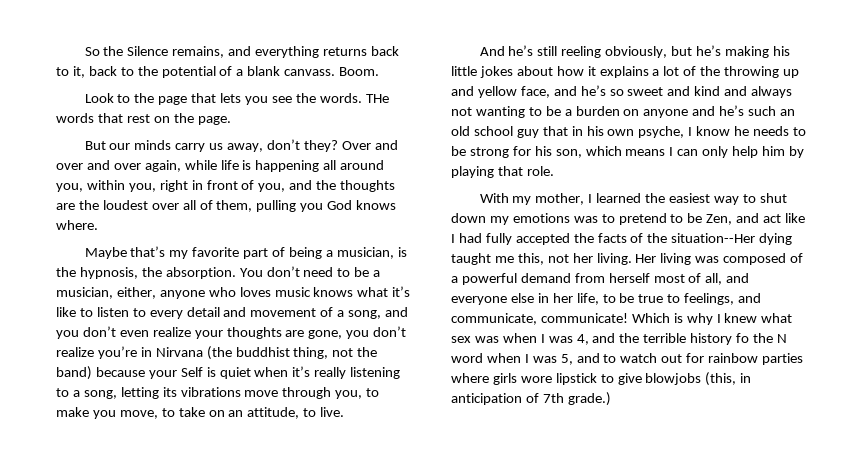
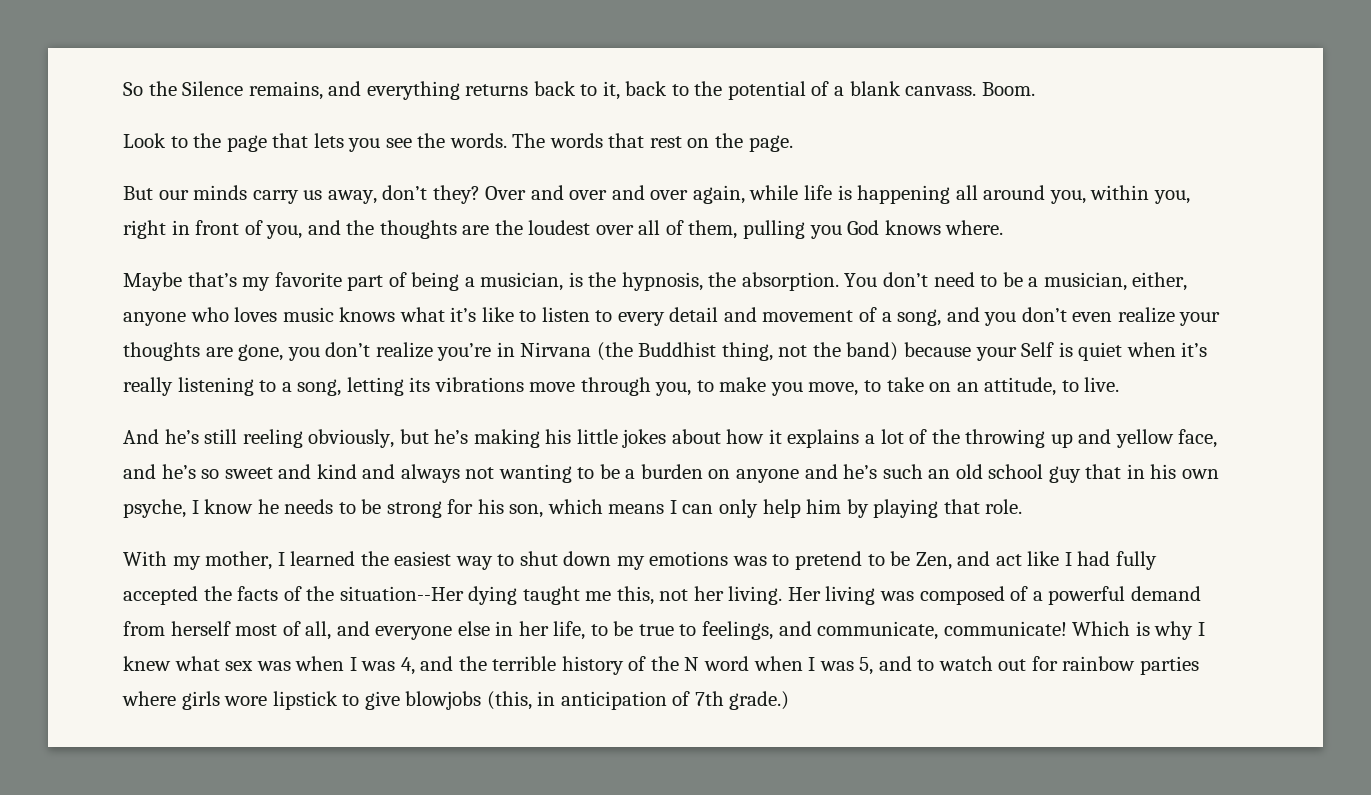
- THe words that rest on the page.
+ The words that rest on the page.
- You don’t need to be a musician, either, anyone who loves music knows what it’s like to listen to every detail and movement of a song, and you don’t even realize your thoughts are gone, you don’t realize you’re in Nirvana (the buddhist thing, not the band) because your Self is quiet when it’s really listening to a song, letting its vibrations move through you, to make you move, to take on an attitude, to live.
+ You don’t need to be a musician, either, anyone who loves music knows what it’s like to listen to every detail and movement of a song, and you don’t even realize your thoughts are gone, you don’t realize you’re in Nirvana (the Buddhist thing, not the band) because your Self is quiet when it’s really listening to a song, letting its vibrations move through you, to make you move, to take on an attitude, to live.
- Which is why I knew what sex was when I was 4, and the terrible history fo the N word when I was 5, and to watch out for rainbow parties where girls wore lipstick to give blowjobs (this, in anticipation of 7th grade.)
+ Which is why I knew what sex was when I was 4, and the terrible history of the N word when I was 5, and to watch out for rainbow parties where girls wore lipstick to give blowjobs (this, in anticipation of 7th grade.)

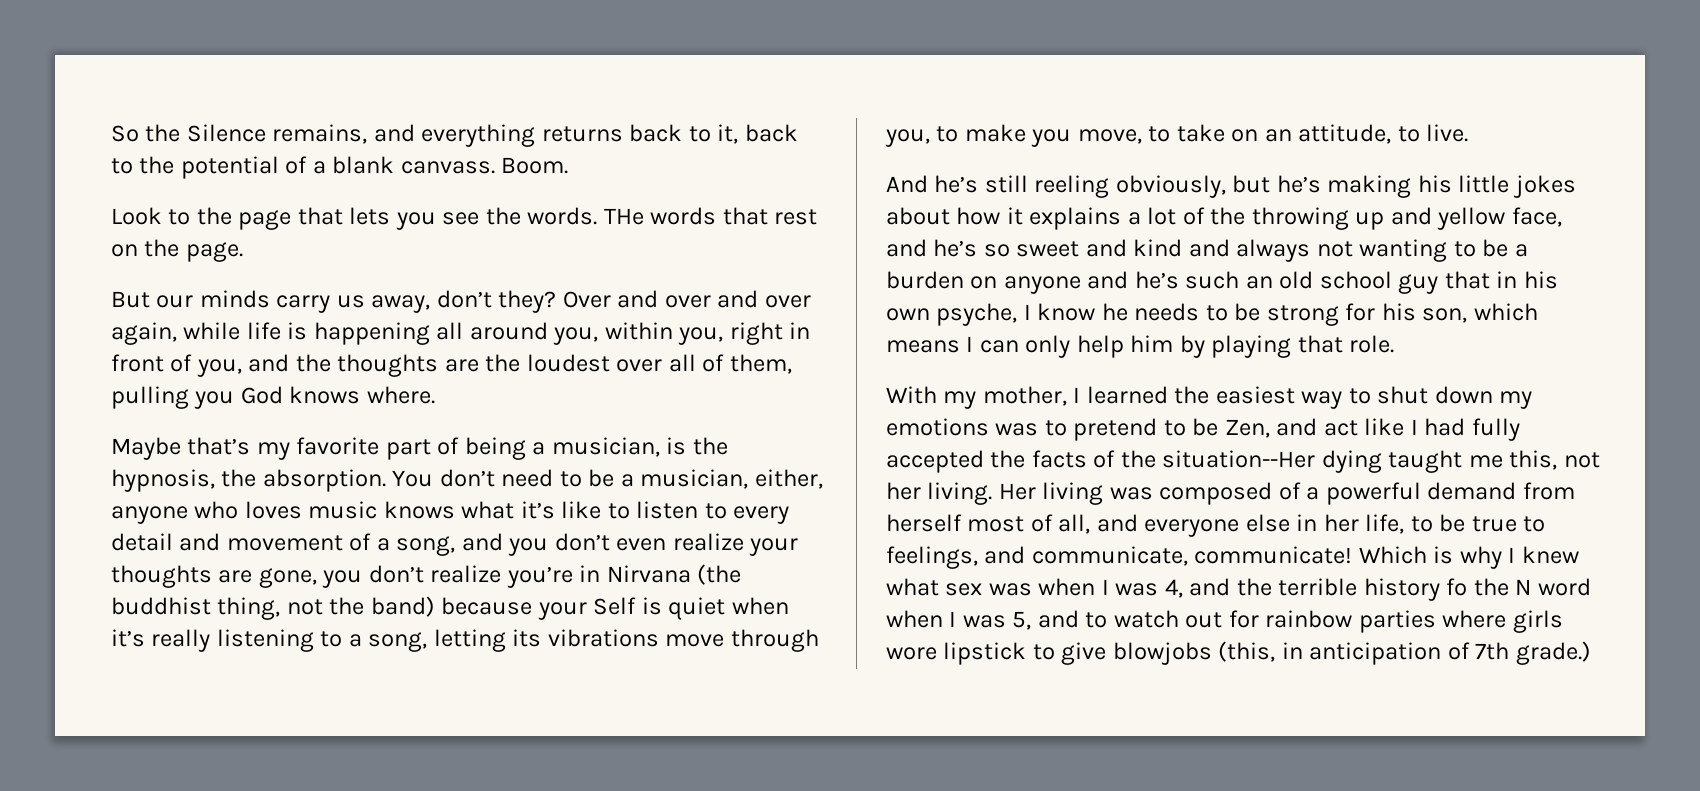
- The words that rest on the page.
+ THe words that rest on the page.
- You don’t need to be a musician, either, anyone who loves music knows what it’s like to listen to every detail and movement of a song, and you don’t even realize your thoughts are gone, you don’t realize you’re in Nirvana (the Buddhist thing, not the band) because your Self is quiet when it’s really listening to a song, letting its vibrations move through you, to make you move, to take on an attitude, to live.
+ You don’t need to be a musician, either, anyone who loves music knows what it’s like to listen to every detail and movement of a song, and you don’t even realize your thoughts are gone, you don’t realize you’re in Nirvana (the buddhist thing, not the band) because your Self is quiet when it’s really listening to a song, letting its vibrations move through you, to make you move, to take on an attitude, to live.
- Which is why I knew what sex was when I was 4, and the terrible history of the N word when I was 5, and to watch out for rainbow parties where girls wore lipstick to give blowjobs (this, in anticipation of 7th grade.)
+ Which is why I knew what sex was when I was 4, and the terrible history fo the N word when I was 5, and to watch out for rainbow parties where girls wore lipstick to give blowjobs (this, in anticipation of 7th grade.)

